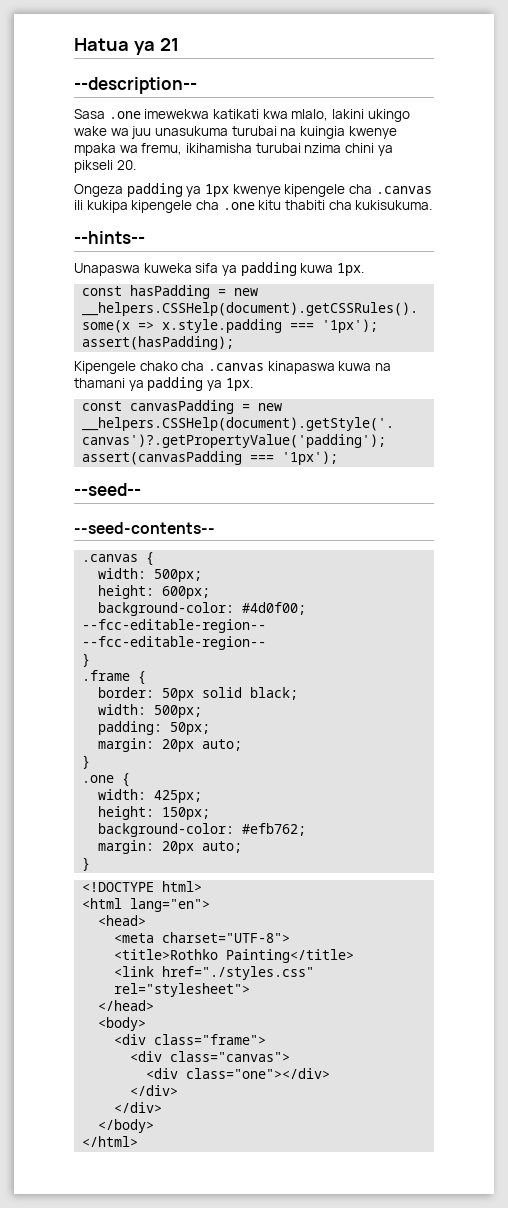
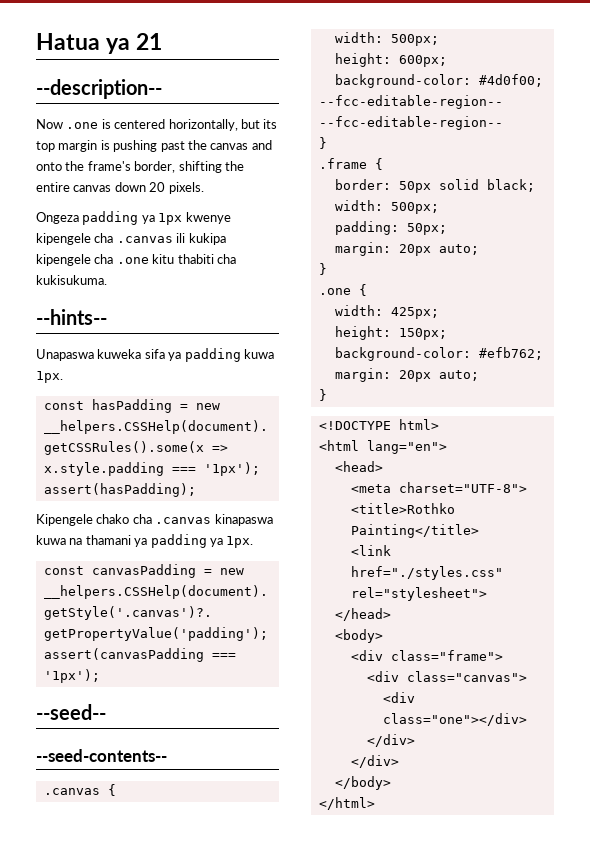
- Sasa .one imewekwa katikati kwa mlalo, lakini ukingo wake wa juu unasukuma turubai na kuingia kwenye mpaka wa fremu, ikihamisha turubai nzima chini ya pikseli 20.
+ Now .one is centered horizontally, but its top margin is pushing past the canvas and onto the frame's border, shifting the entire canvas down 20 pixels.

